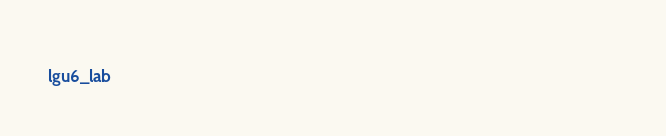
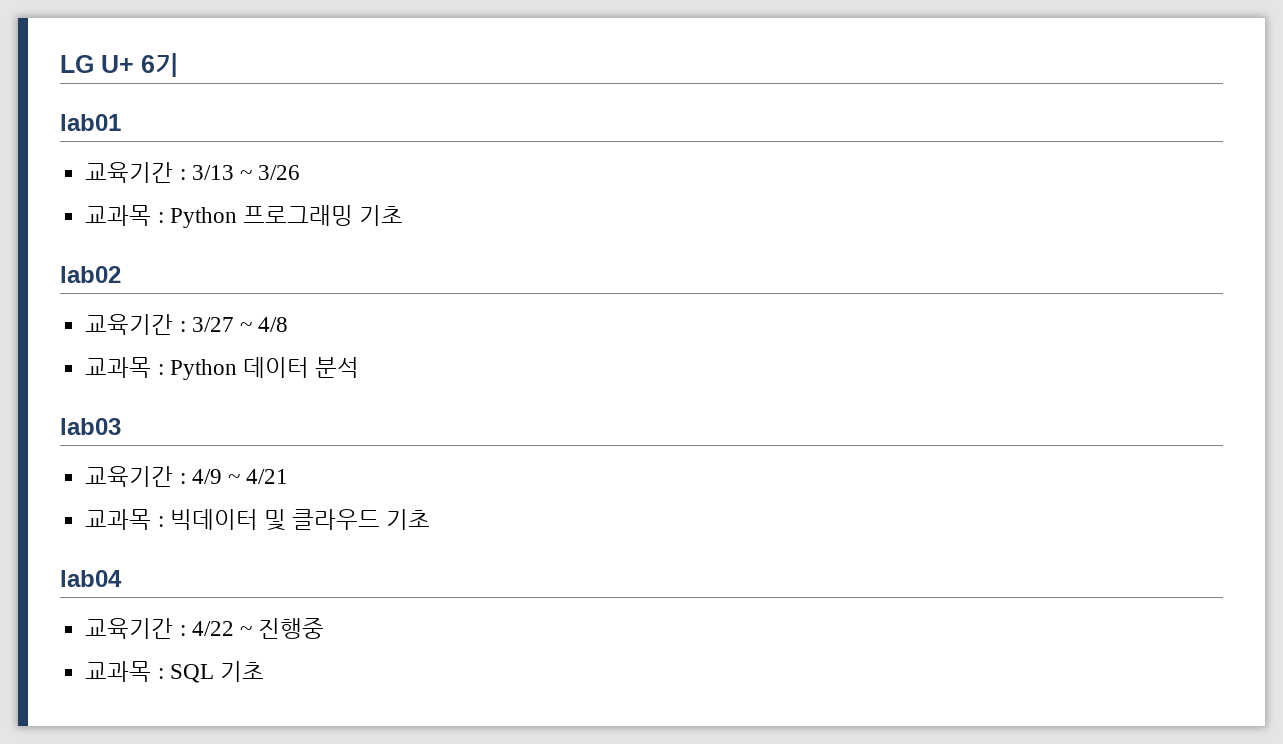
- lgu6_lab
+ LG U+ 6기
+ lab01
+ 교육기간 : 3/13 ~ 3/26
+ 교과목 : Python 프로그래밍 기초
+ lab02
+ 교육기간 : 3/27 ~ 4/8
+ 교과목 : Python 데이터 분석
+ lab03
+ 교육기간 : 4/9 ~ 4/21
+ 교과목 : 빅데이터 및 클라우드 기초
+ lab04
+ 교육기간 : 4/22 ~ 진행중
+ 교과목 : SQL 기초

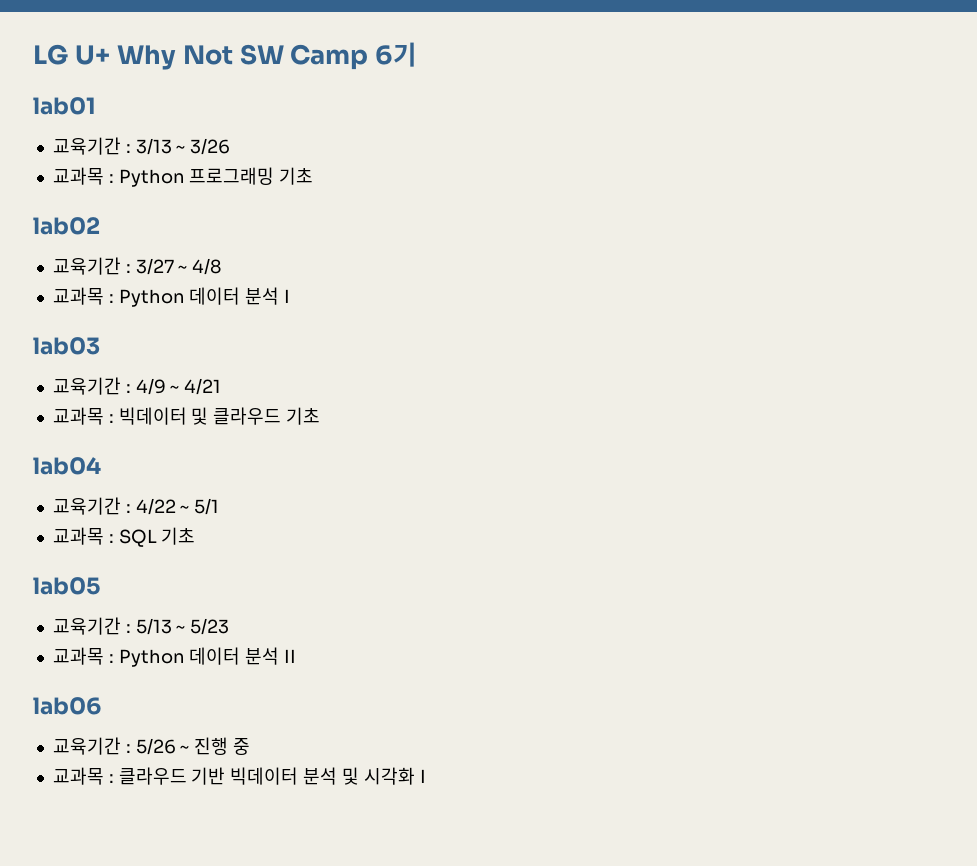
- LG U+ 6기
+ LG U+ Why Not SW Camp 6기
- 교과목 : Python 데이터 분석
+ 교과목 : Python 데이터 분석 I
- 교육기간 : 4/22 ~ 진행중
+ 교육기간 : 4/22 ~ 5/1
+ lab05
+ 교육기간 : 5/13 ~ 5/23
+ 교과목 : Python 데이터 분석 II
+ lab06
+ 교육기간 : 5/26 ~ 진행 중
+ 교과목 : 클라우드 기반 빅데이터 분석 및 시각화 I

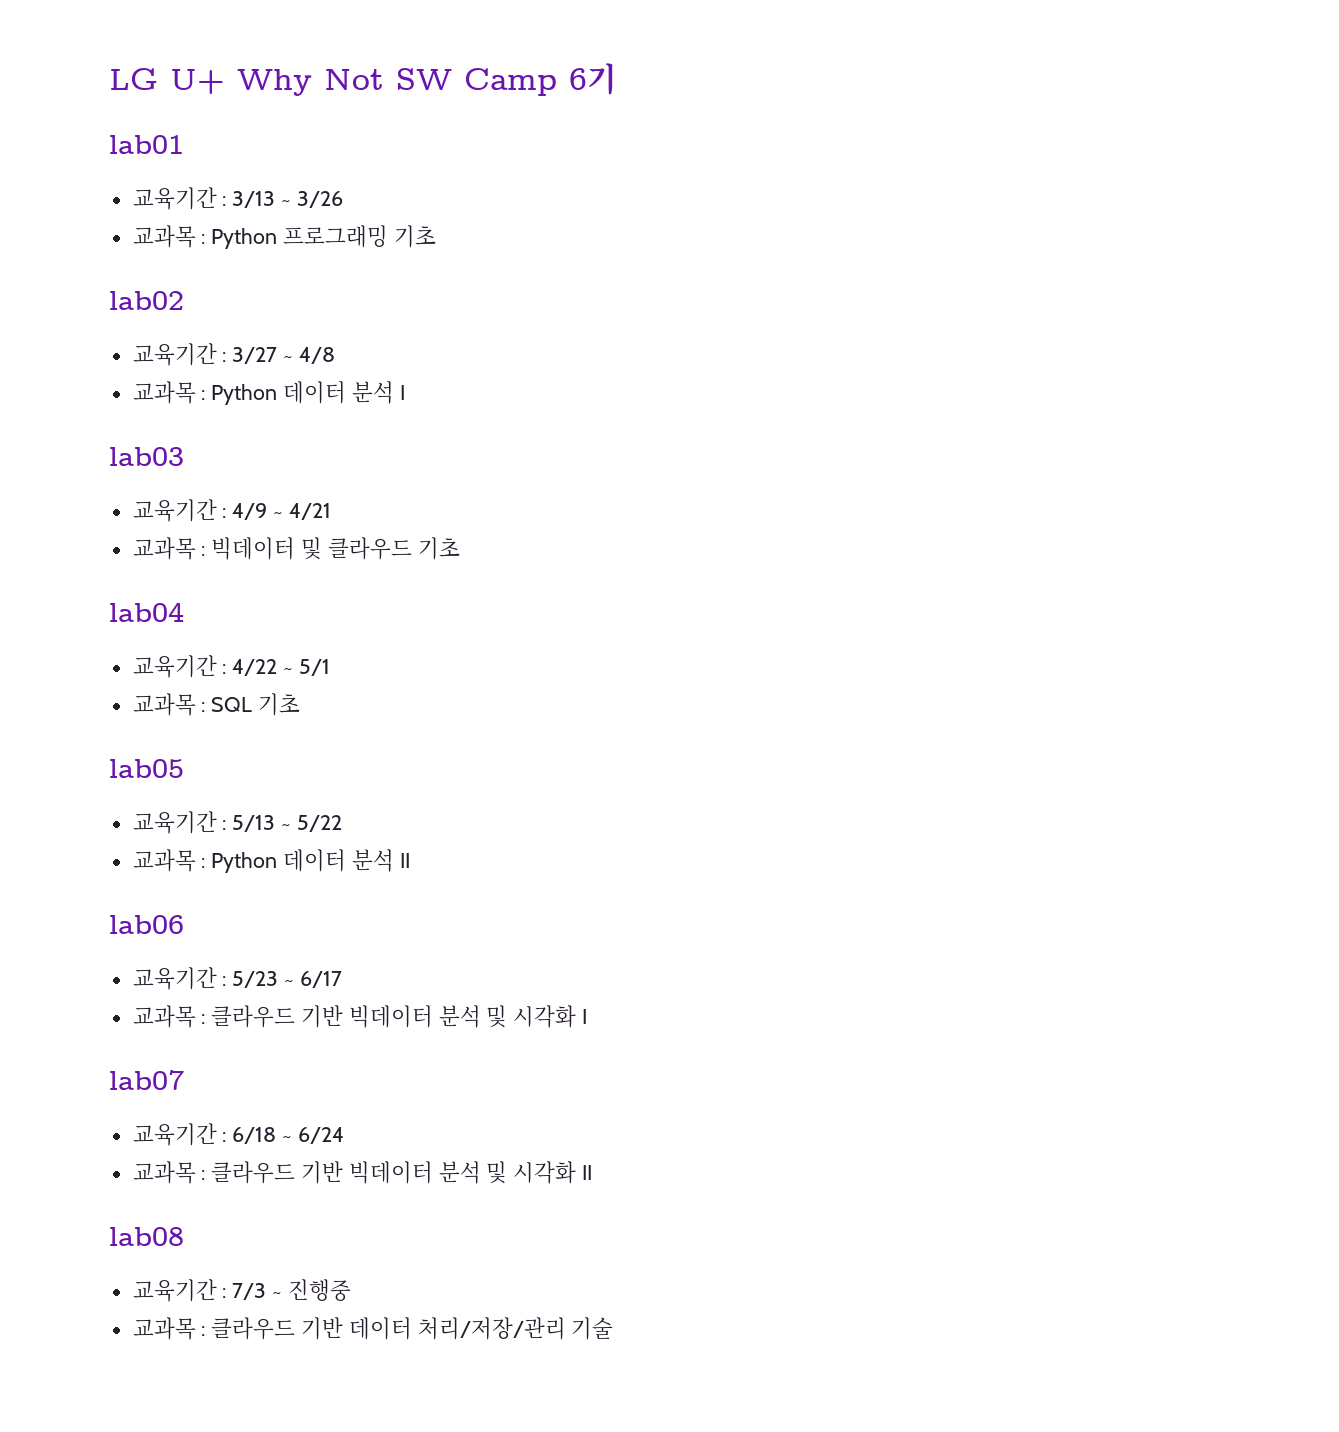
- 교육기간 : 5/13 ~ 5/23
+ 교육기간 : 5/13 ~ 5/22
- 교육기간 : 5/26 ~ 진행 중
+ 교육기간 : 5/23 ~ 6/17
+ lab07
+ 교육기간 : 6/18 ~ 6/24
+ 교과목 : 클라우드 기반 빅데이터 분석 및 시각화 II
+ lab08
+ 교육기간 : 7/3 ~ 진행중
+ 교과목 : 클라우드 기반 데이터 처리/저장/관리 기술

